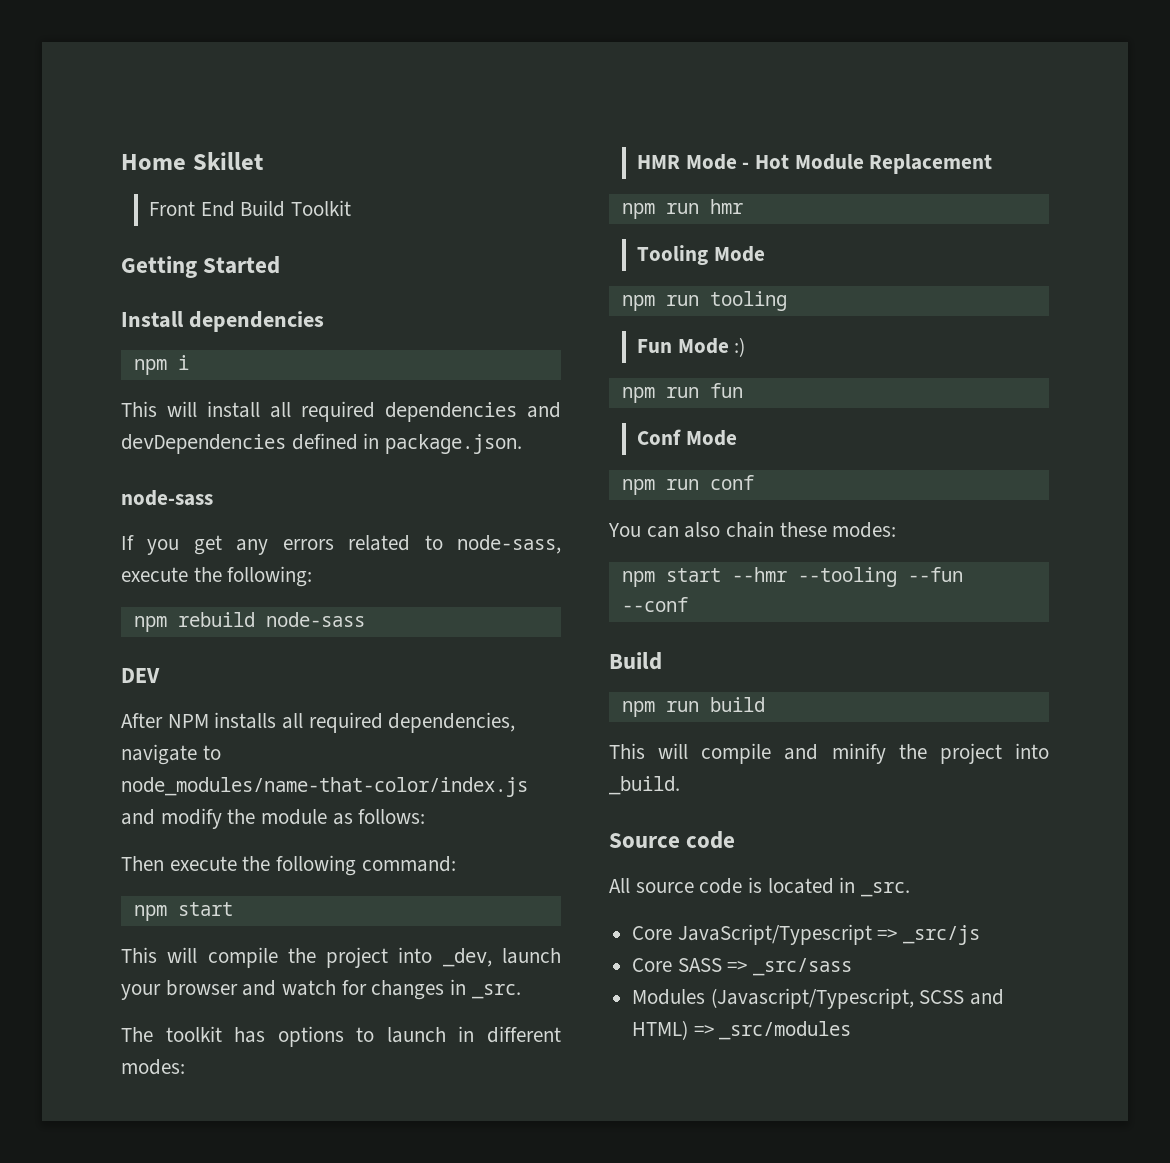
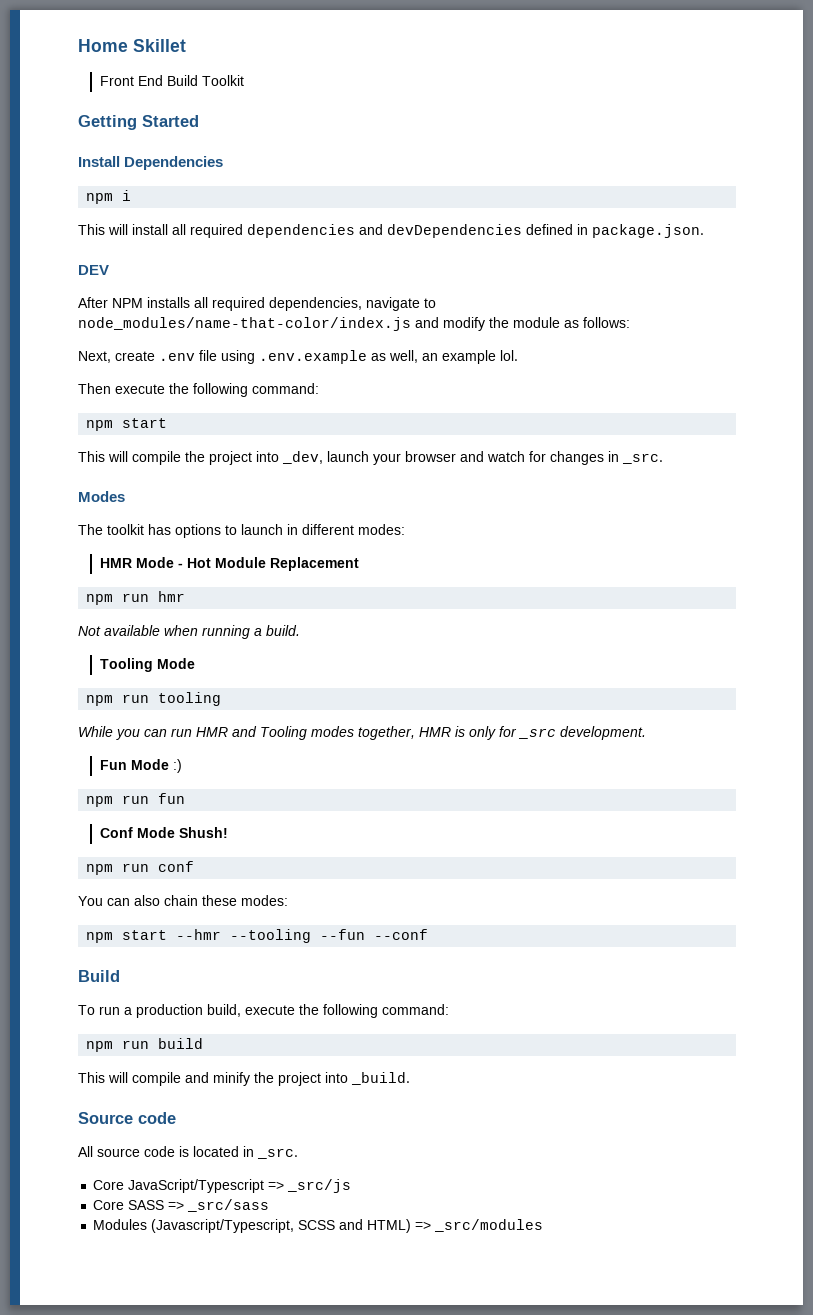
- Install dependencies
+ Install Dependencies
  This will install all required dependencies and devDependencies defined in package.json.
- node-sass
- If you get any errors related to node-sass, execute the following:
- npm rebuild node-sass
+ Next, create .env file using .env.example as well, an example lol.
+ Modes
+ Not available when running a build.
+ While you can run HMR and Tooling modes together, HMR is only for _src development.
- Conf Mode
+ Conf Mode Shush!
+ To run a production build, execute the following command:

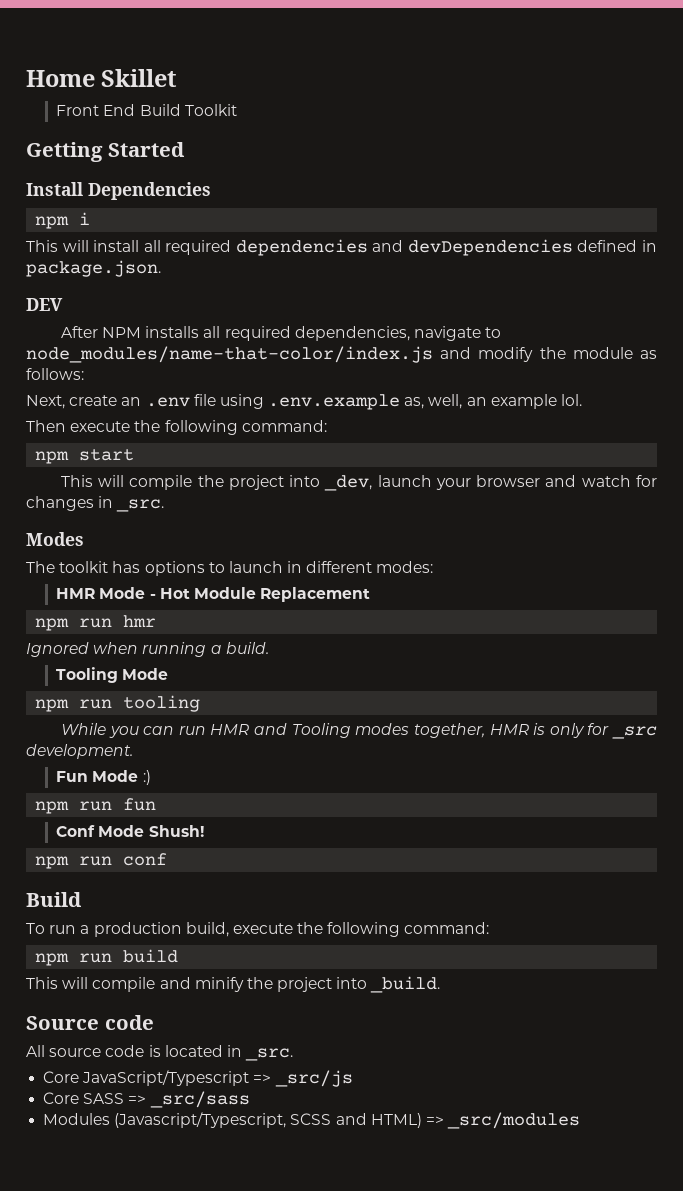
- Next, create .env file using .env.example as well, an example lol.
+ Next, create an .env file using .env.example as, well, an example lol.
- Not available when running a build.
+ Ignored when running a build.
- You can also chain these modes:
- npm start --hmr --tooling --fun --conf

